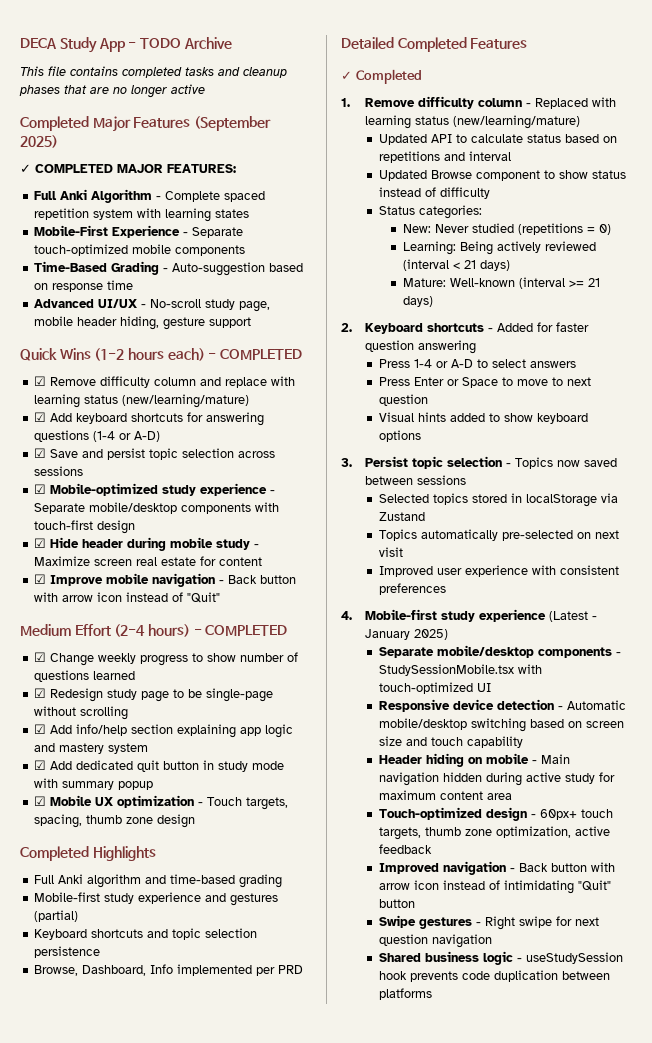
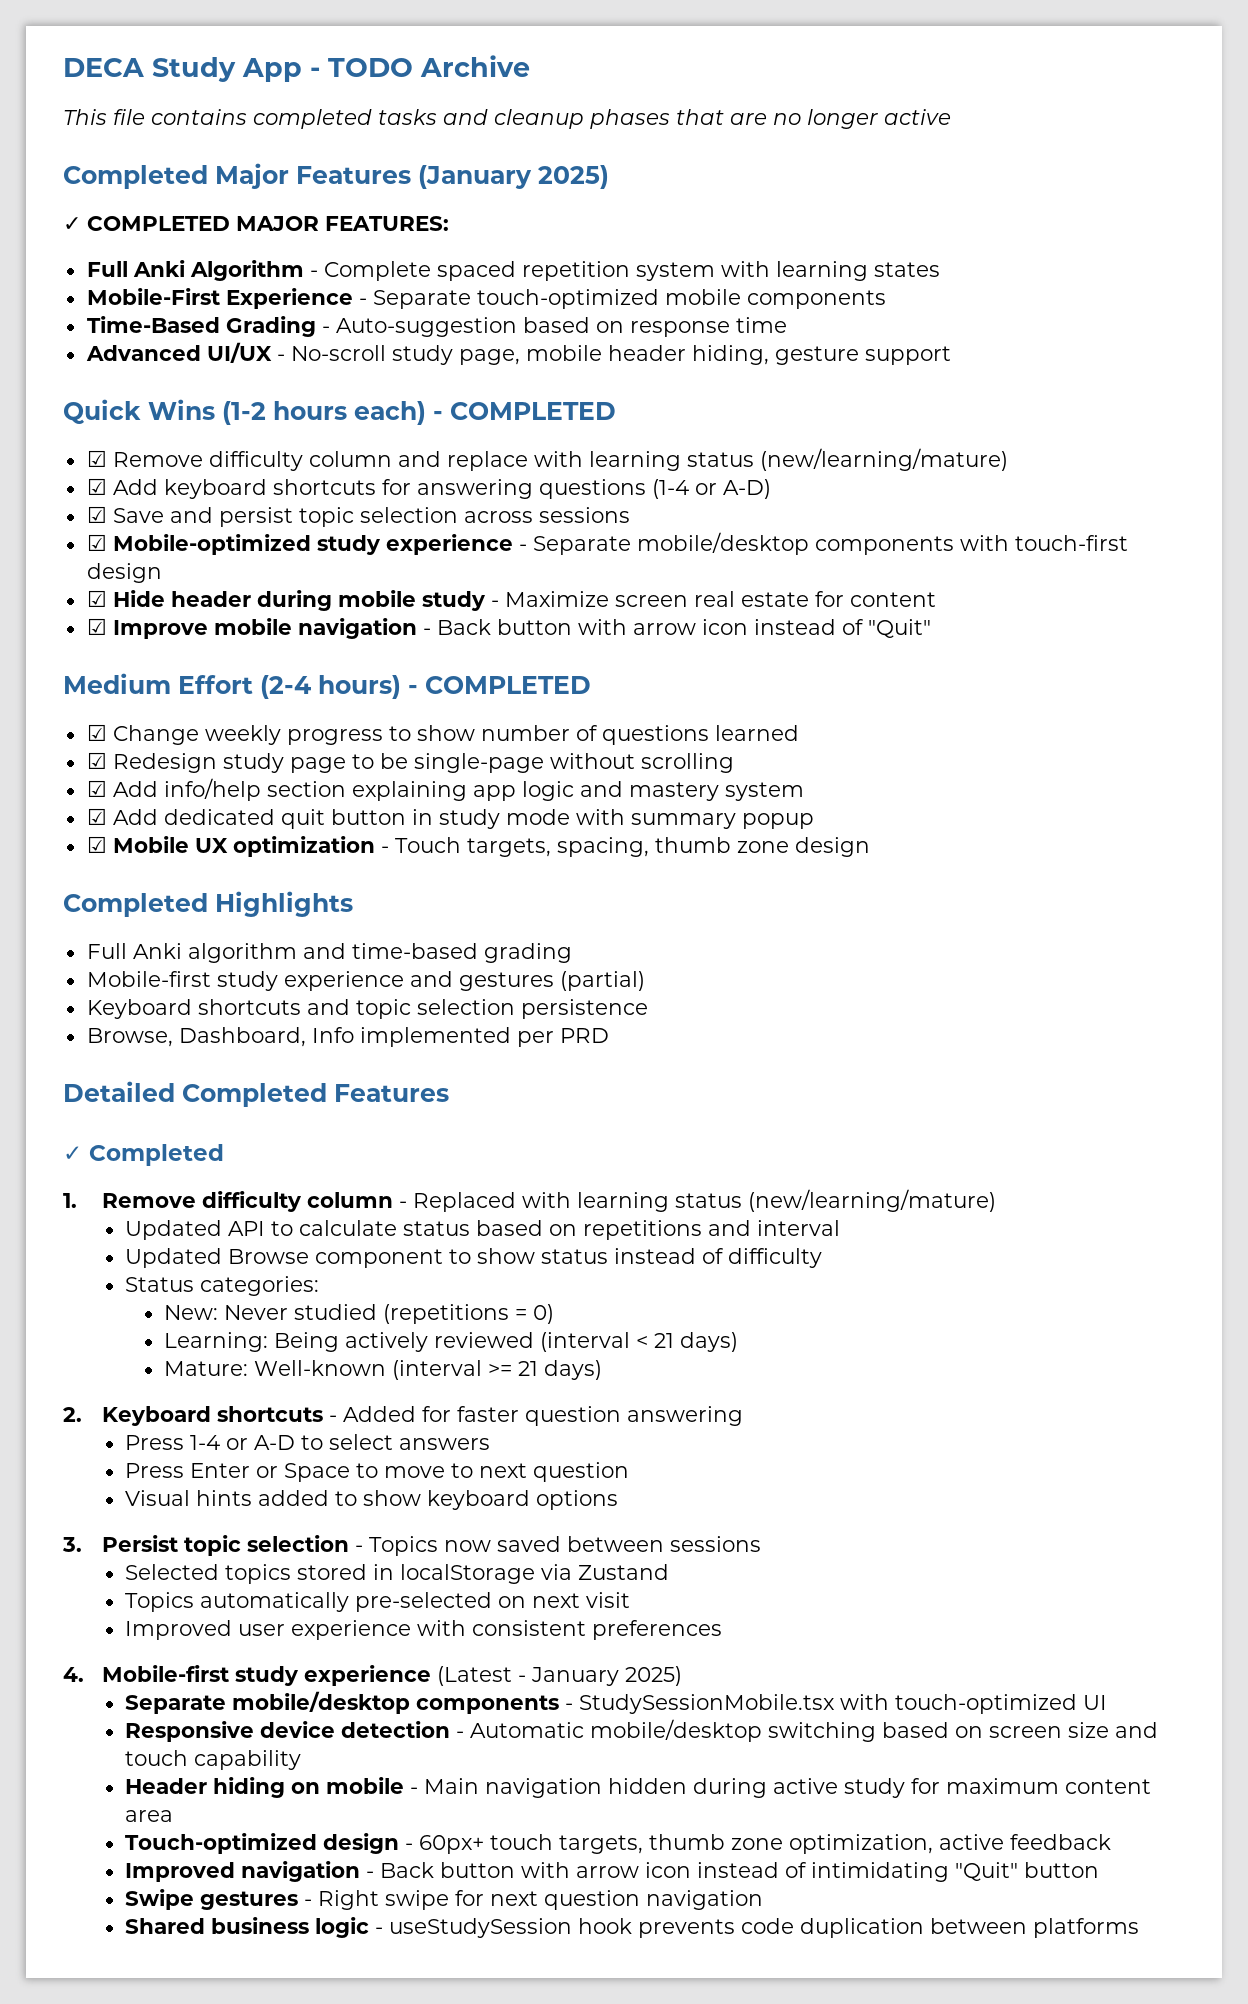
- Completed Major Features (September 2025)
+ Completed Major Features (January 2025)

